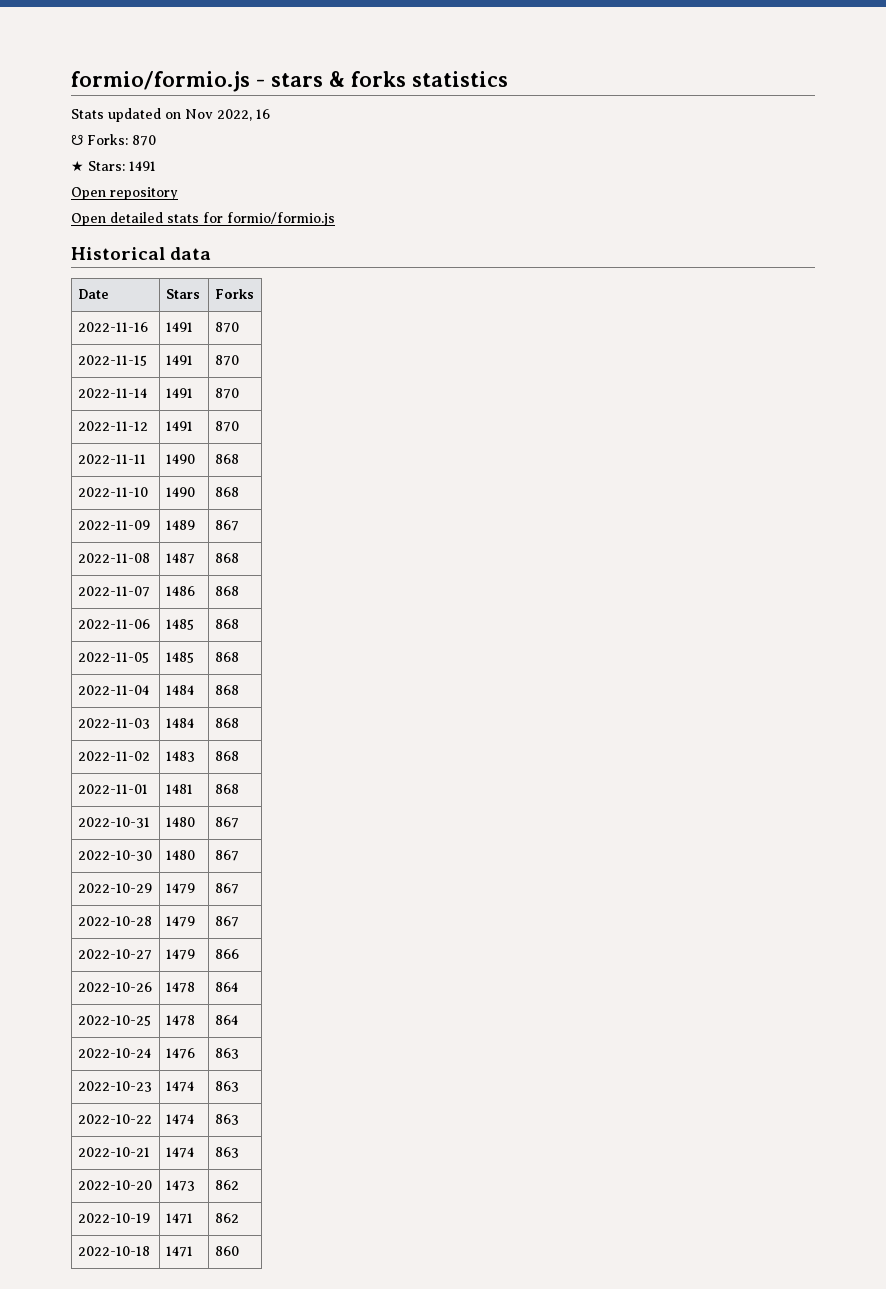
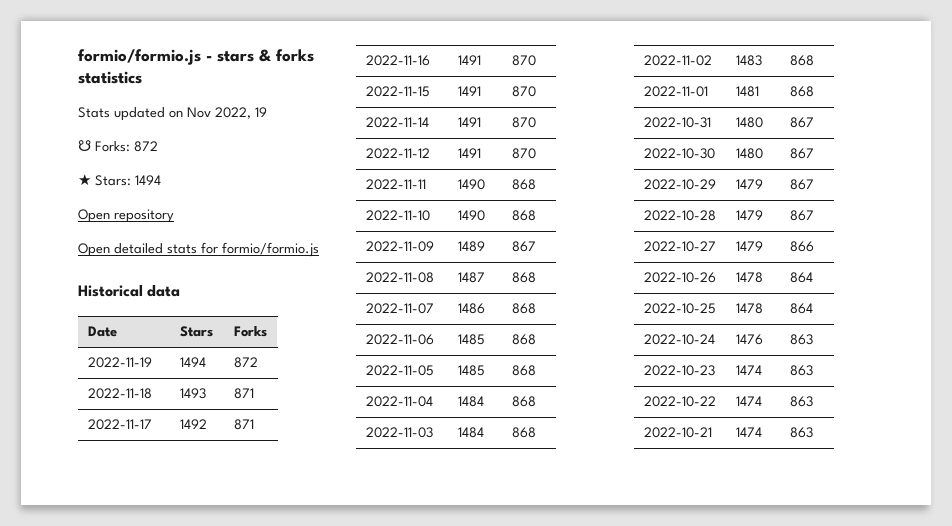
- Stats updated on Nov 2022, 16
+ Stats updated on Nov 2022, 19
- ☋ Forks: 870
+ ☋ Forks: 872
- ★ Stars: 1491
+ ★ Stars: 1494
+ 2022-11-19 | 1494 | 872
+ 2022-11-18 | 1493 | 871
+ 2022-11-17 | 1492 | 871
- 2022-10-20 | 1473 | 862
- 2022-10-19 | 1471 | 862
- 2022-10-18 | 1471 | 860

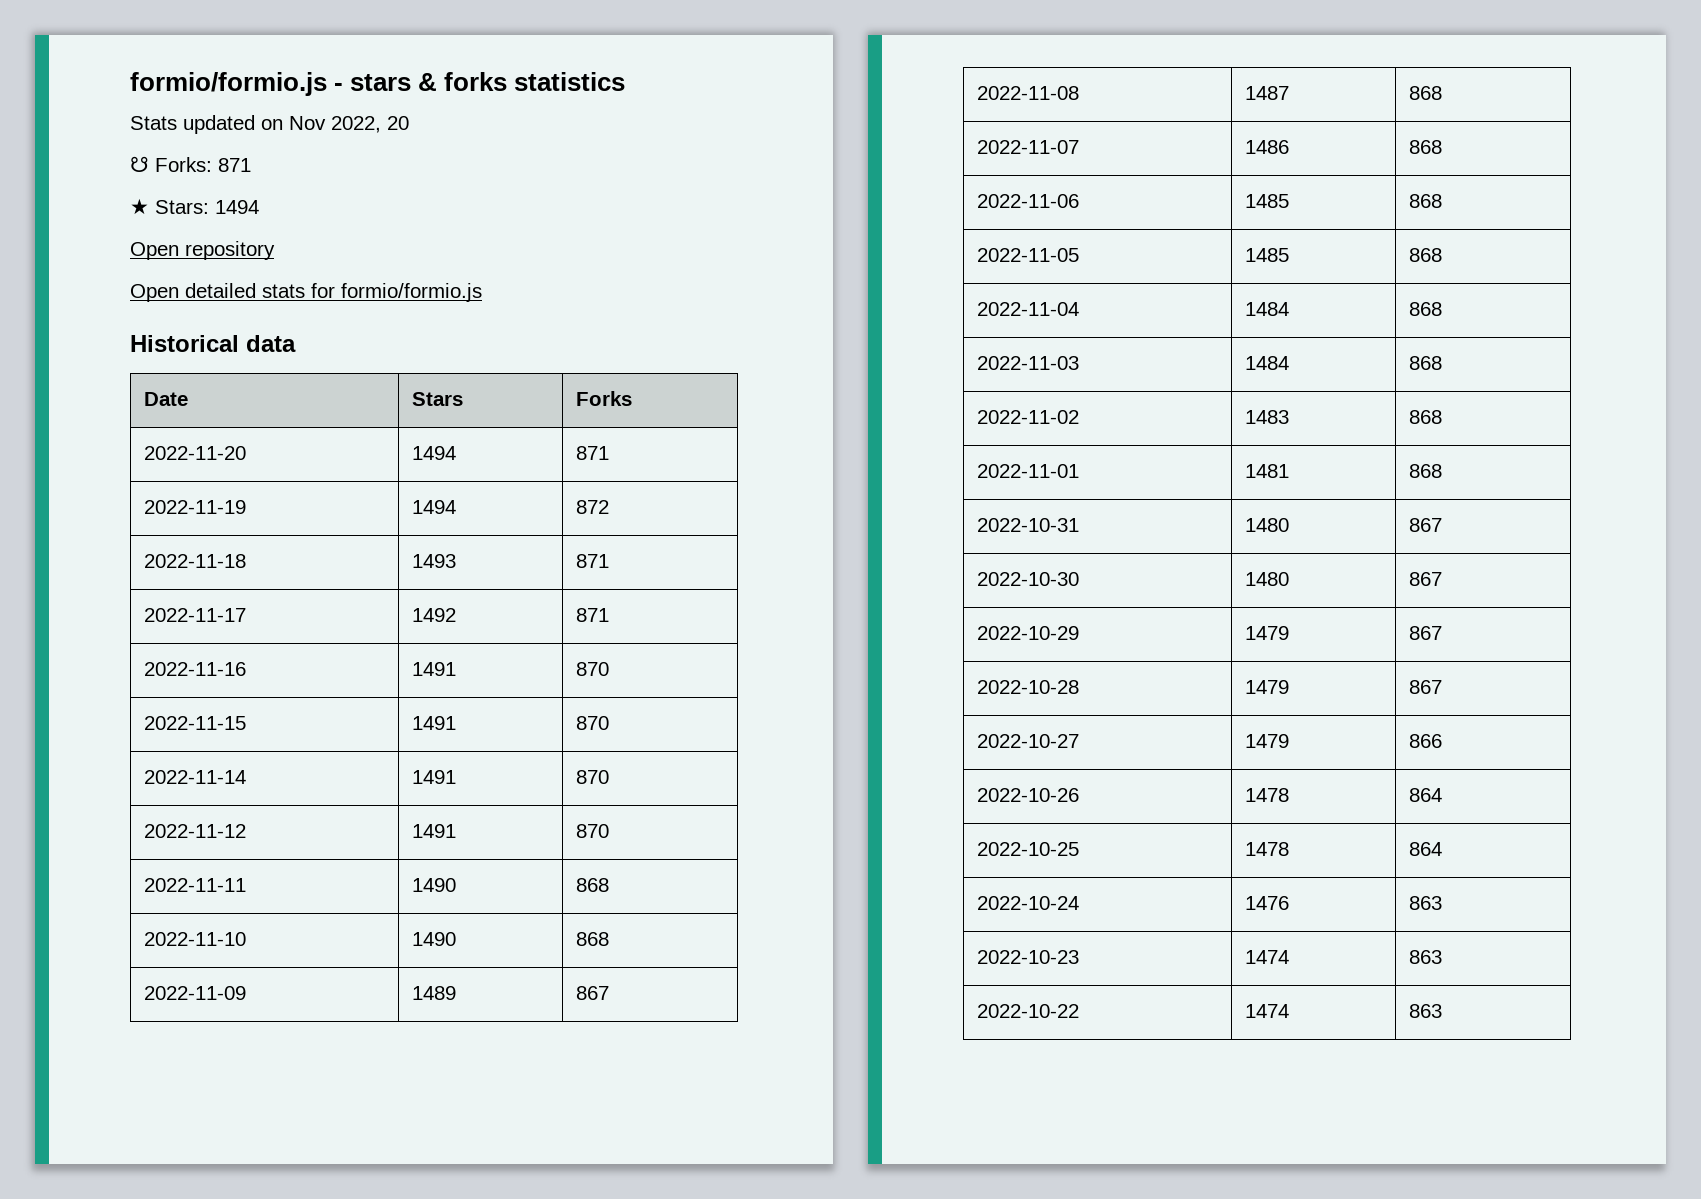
- Stats updated on Nov 2022, 19
+ Stats updated on Nov 2022, 20
- ☋ Forks: 872
+ ☋ Forks: 871
+ 2022-11-20 | 1494 | 871
- 2022-10-21 | 1474 | 863

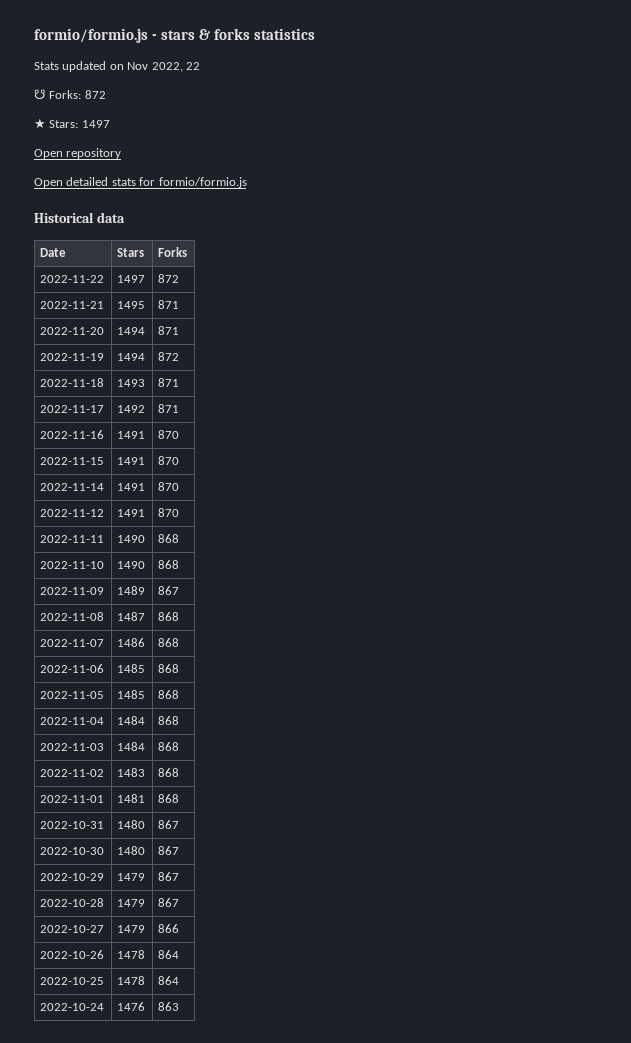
- Stats updated on Nov 2022, 20
+ Stats updated on Nov 2022, 22
- ☋ Forks: 871
+ ☋ Forks: 872
- ★ Stars: 1494
+ ★ Stars: 1497
+ 2022-11-22 | 1497 | 872
+ 2022-11-21 | 1495 | 871
- 2022-10-23 | 1474 | 863
- 2022-10-22 | 1474 | 863

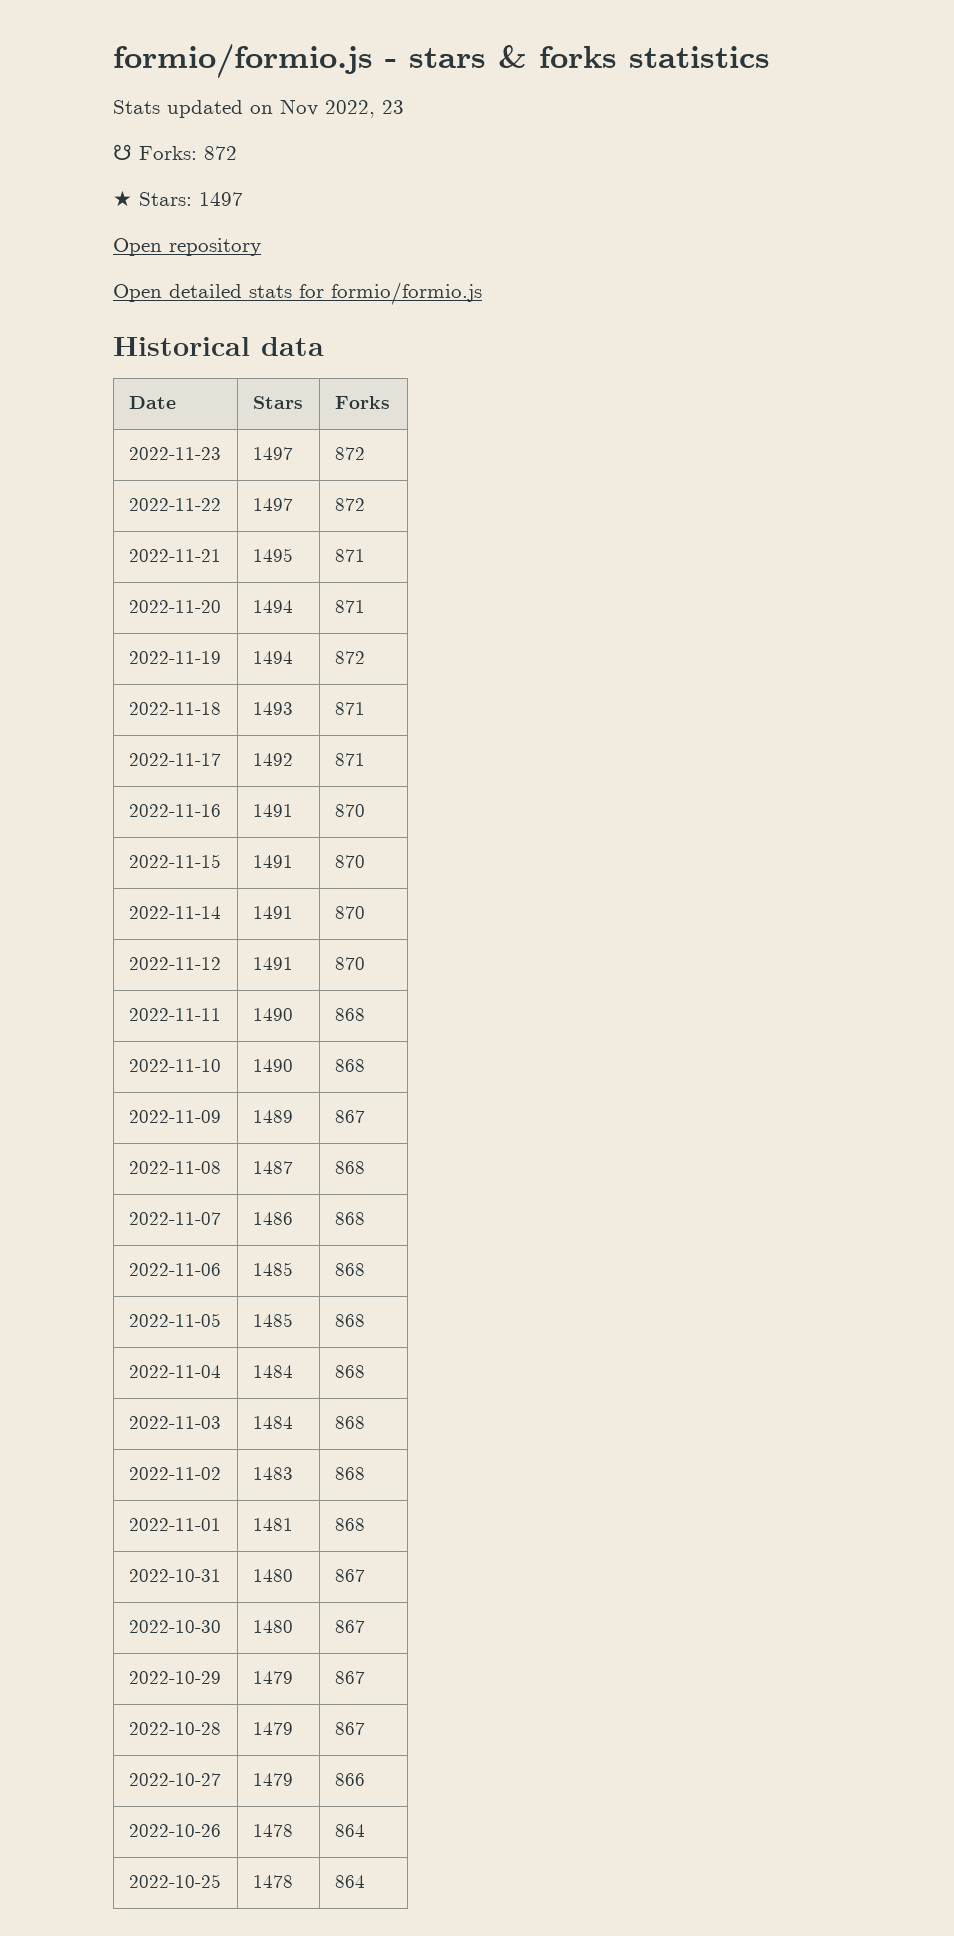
- Stats updated on Nov 2022, 22
+ Stats updated on Nov 2022, 23
+ 2022-11-23 | 1497 | 872
- 2022-10-24 | 1476 | 863

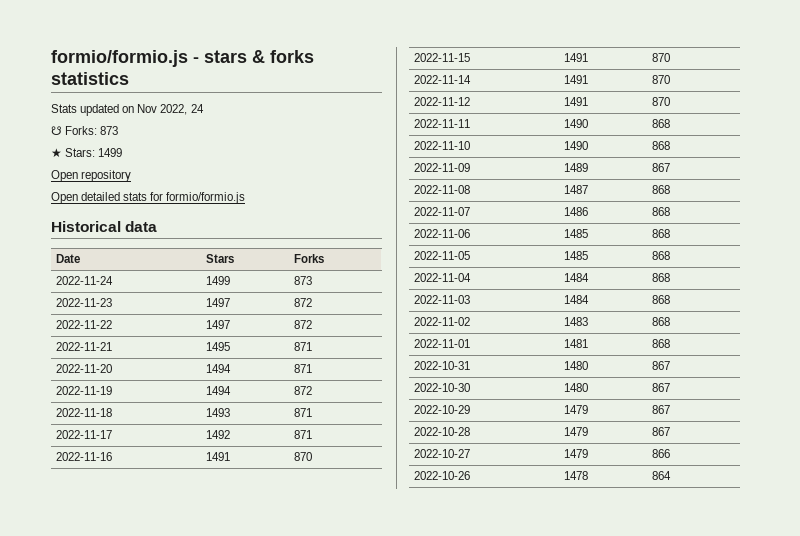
- Stats updated on Nov 2022, 23
+ Stats updated on Nov 2022, 24
- ☋ Forks: 872
+ ☋ Forks: 873
- ★ Stars: 1497
+ ★ Stars: 1499
+ 2022-11-24 | 1499 | 873
- 2022-10-25 | 1478 | 864

